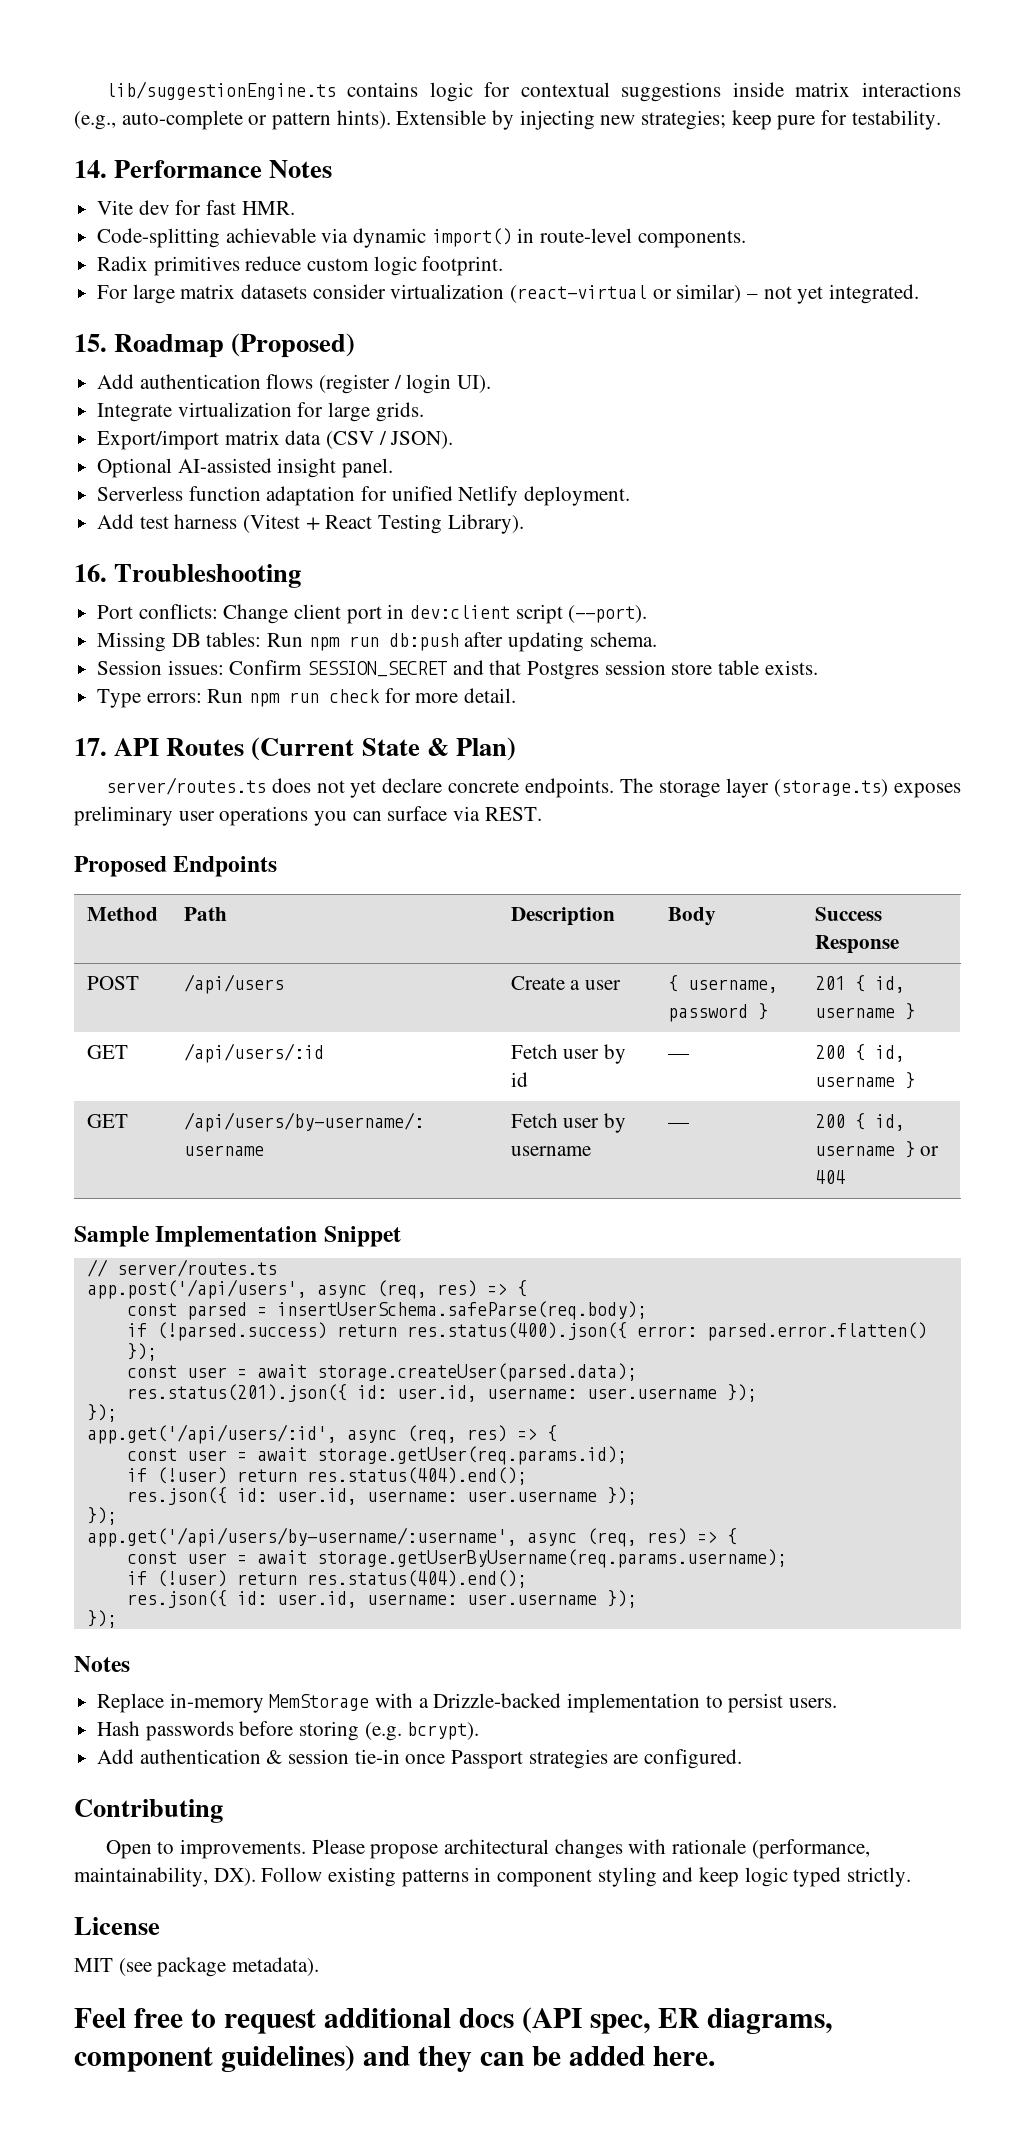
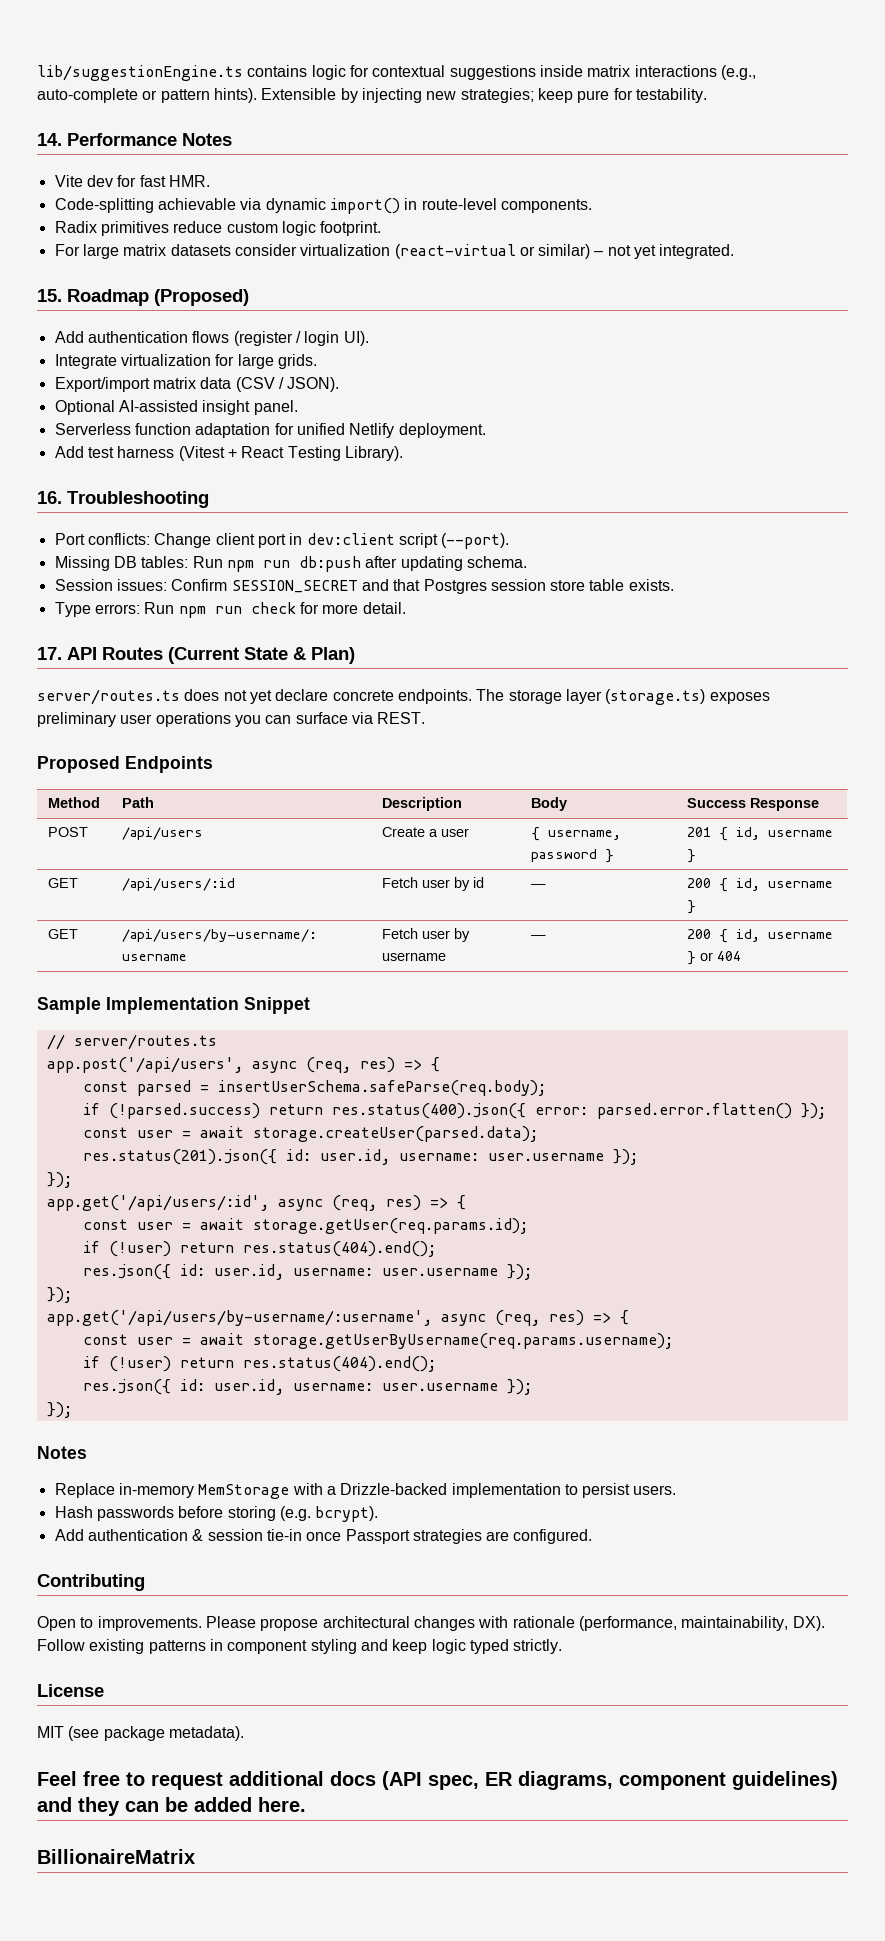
+ BillionaireMatrix

